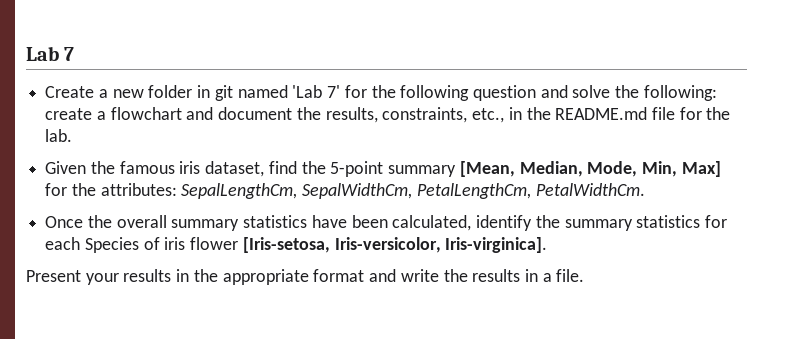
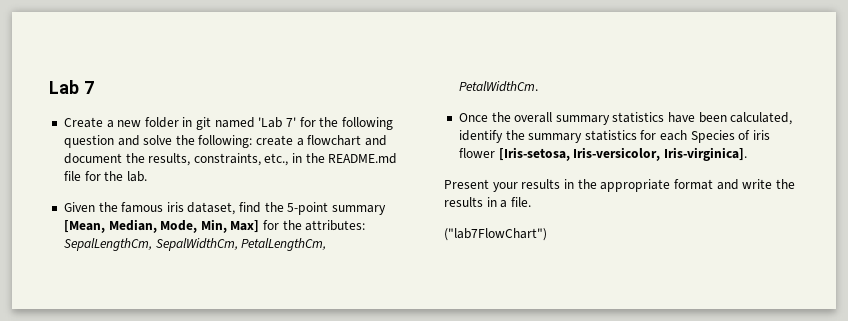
+ ("lab7FlowChart")

